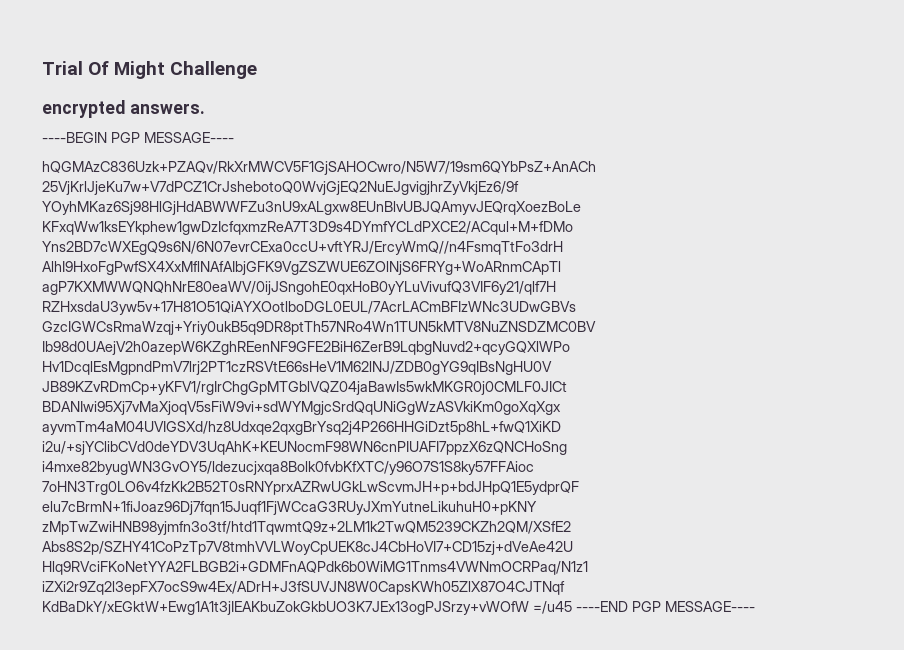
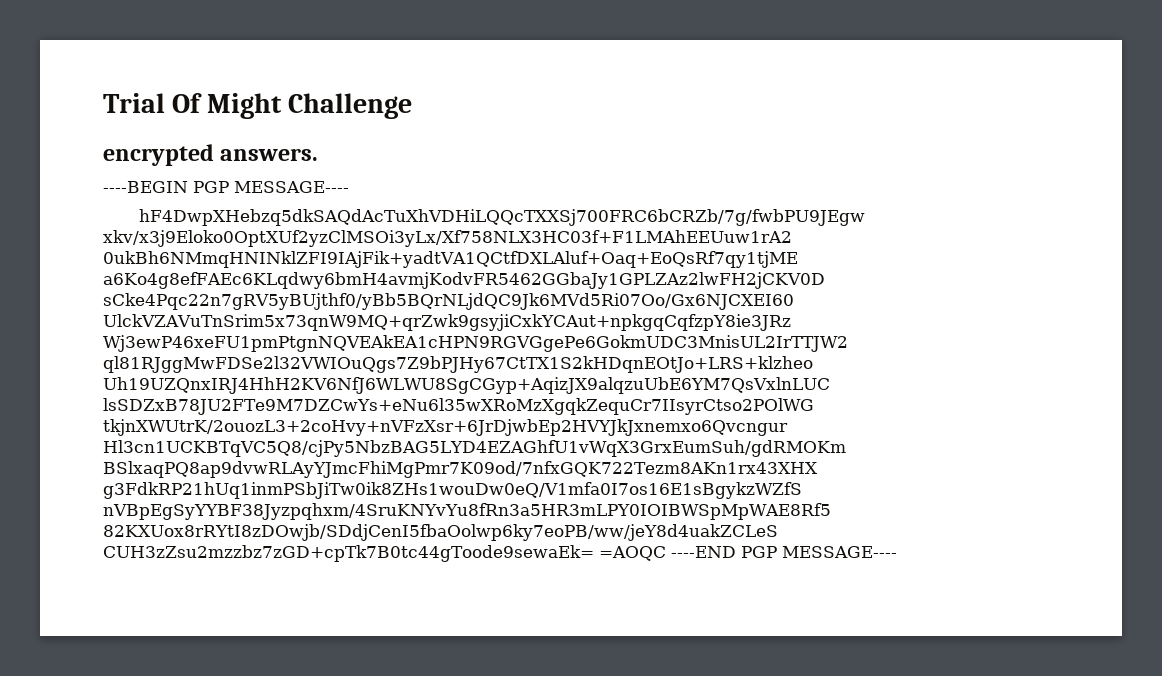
- hQGMAzC836Uzk+PZAQv/RkXrMWCV5F1GjSAHOCwro/N5W7/19sm6QYbPsZ+AnACh 25VjKrlJjeKu7w+V7dPCZ1CrJshebotoQ0WvjGjEQ2NuEJgvigjhrZyVkjEz6/9f YOyhMKaz6Sj98HlGjHdABWWFZu3nU9xALgxw8EUnBlvUBJQAmyvJEQrqXoezBoLe KFxqWw1ksEYkphew1gwDzIcfqxmzReA7T3D9s4DYmfYCLdPXCE2/ACqul+M+fDMo Yns2BD7cWXEgQ9s6N/6N07evrCExa0ccU+vftYRJ/ErcyWmQ//n4FsmqTtFo3drH AlhI9HxoFgPwfSX4XxMflNAfAIbjGFK9VgZSZWUE6ZOlNjS6FRYg+WoARnmCApTl agP7KXMWWQNQhNrE80eaWV/0ijJSngohE0qxHoB0yYLuVivufQ3VIF6y21/qlf7H RZHxsdaU3yw5v+17H81O51QiAYXOotlboDGL0EUL/7AcrLACmBFIzWNc3UDwGBVs GzcIGWCsRmaWzqj+Yriy0ukB5q9DR8ptTh57NRo4Wn1TUN5kMTV8NuZNSDZMC0BV Ib98d0UAejV2h0azepW6KZghREenNF9GFE2BiH6ZerB9LqbgNuvd2+qcyGQXlWPo Hv1DcqlEsMgpndPmV7lrj2PT1czRSVtE66sHeV1M62lNJ/ZDB0gYG9qIBsNgHU0V JB89KZvRDmCp+yKFV1/rgIrChgGpMTGblVQZ04jaBawIs5wkMKGR0j0CMLF0JICt BDANIwi95Xj7vMaXjoqV5sFiW9vi+sdWYMgjcSrdQqUNiGgWzASVkiKm0goXqXgx ayvmTm4aM04UVIGSXd/hz8Udxqe2qxgBrYsq2j4P266HHGiDzt5p8hL+fwQ1XiKD i2u/+sjYClibCVd0deYDV3UqAhK+KEUNocmF98WN6cnPIUAFI7ppzX6zQNCHoSng i4mxe82byugWN3GvOY5/ldezucjxqa8Bolk0fvbKfXTC/y96O7S1S8ky57FFAioc 7oHN3Trg0LO6v4fzKk2B52T0sRNYprxAZRwUGkLwScvmJH+p+bdJHpQ1E5ydprQF elu7cBrmN+1fiJoaz96Dj7fqn15Juqf1FjWCcaG3RUyJXmYutneLikuhuH0+pKNY zMpTwZwiHNB98yjmfn3o3tf/htd1TqwmtQ9z+2LM1k2TwQM5239CKZh2QM/XSfE2 Abs8S2p/SZHY41CoPzTp7V8tmhVVLWoyCpUEK8cJ4CbHoVI7+CD15zj+dVeAe42U Hlq9RVciFKoNetYYA2FLBGB2i+GDMFnAQPdk6b0WiMG1Tnms4VWNmOCRPaq/N1z1 iZXi2r9Zq2l3epFX7ocS9w4Ex/ADrH+J3fSUVJN8W0CapsKWh05ZlX87O4CJTNqf KdBaDkY/xEGktW+Ewg1A1t3jIEAKbuZokGkbUO3K7JEx13ogPJSrzy+vWOfW =/u45 ----END PGP MESSAGE----
+ hF4DwpXHebzq5dkSAQdAcTuXhVDHiLQQcTXXSj700FRC6bCRZb/7g/fwbPU9JEgw xkv/x3j9Eloko0OptXUf2yzClMSOi3yLx/Xf758NLX3HC03f+F1LMAhEEUuw1rA2 0ukBh6NMmqHNINklZFI9IAjFik+yadtVA1QCtfDXLAluf+Oaq+EoQsRf7qy1tjME a6Ko4g8efFAEc6KLqdwy6bmH4avmjKodvFR5462GGbaJy1GPLZAz2lwFH2jCKV0D sCke4Pqc22n7gRV5yBUjthf0/yBb5BQrNLjdQC9Jk6MVd5Ri07Oo/Gx6NJCXEI60 UlckVZAVuTnSrim5x73qnW9MQ+qrZwk9gsyjiCxkYCAut+npkgqCqfzpY8ie3JRz Wj3ewP46xeFU1pmPtgnNQVEAkEA1cHPN9RGVGgePe6GokmUDC3MnisUL2IrTTJW2 ql81RJggMwFDSe2l32VWIOuQgs7Z9bPJHy67CtTX1S2kHDqnEOtJo+LRS+klzheo Uh19UZQnxIRJ4HhH2KV6NfJ6WLWU8SgCGyp+AqizJX9alqzuUbE6YM7QsVxlnLUC lsSDZxB78JU2FTe9M7DZCwYs+eNu6l35wXRoMzXgqkZequCr7IIsyrCtso2POlWG tkjnXWUtrK/2ouozL3+2coHvy+nVFzXsr+6JrDjwbEp2HVYJkJxnemxo6Qvcngur Hl3cn1UCKBTqVC5Q8/cjPy5NbzBAG5LYD4EZAGhfU1vWqX3GrxEumSuh/gdRMOKm BSlxaqPQ8ap9dvwRLAyYJmcFhiMgPmr7K09od/7nfxGQK722Tezm8AKn1rx43XHX g3FdkRP21hUq1inmPSbJiTw0ik8ZHs1wouDw0eQ/V1mfa0I7os16E1sBgykzWZfS nVBpEgSyYYBF38Jyzpqhxm/4SruKNYvYu8fRn3a5HR3mLPY0IOIBWSpMpWAE8Rf5 82KXUox8rRYtI8zDOwjb/SDdjCenI5fbaOolwp6ky7eoPB/ww/jeY8d4uakZCLeS CUH3zZsu2mzzbz7zGD+cpTk7B0tc44gToode9sewaEk= =AOQC ----END PGP MESSAGE----

